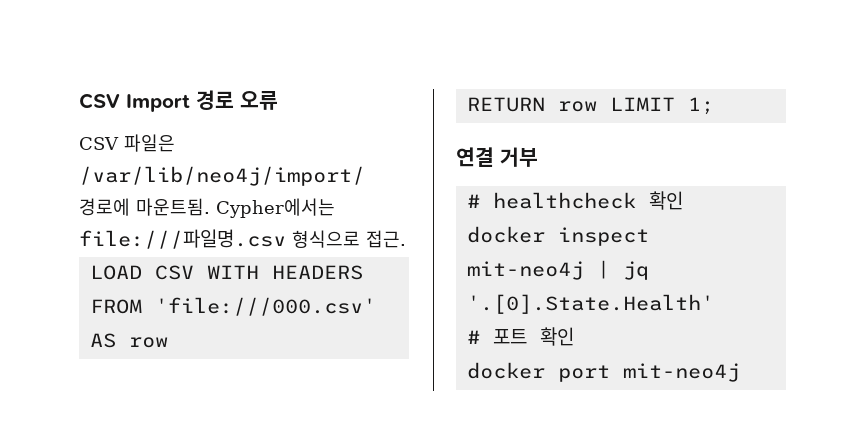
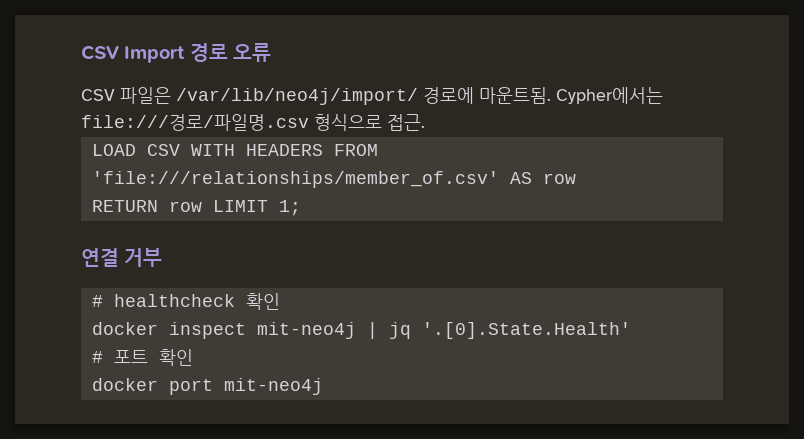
- Cypher에서는 file:///파일명.csv 형식으로 접근.
+ Cypher에서는 file:///경로/파일명.csv 형식으로 접근.
- LOAD CSV WITH HEADERS FROM 'file:///000.csv' AS row
+ LOAD CSV WITH HEADERS FROM 'file:///relationships/member_of.csv' AS row

